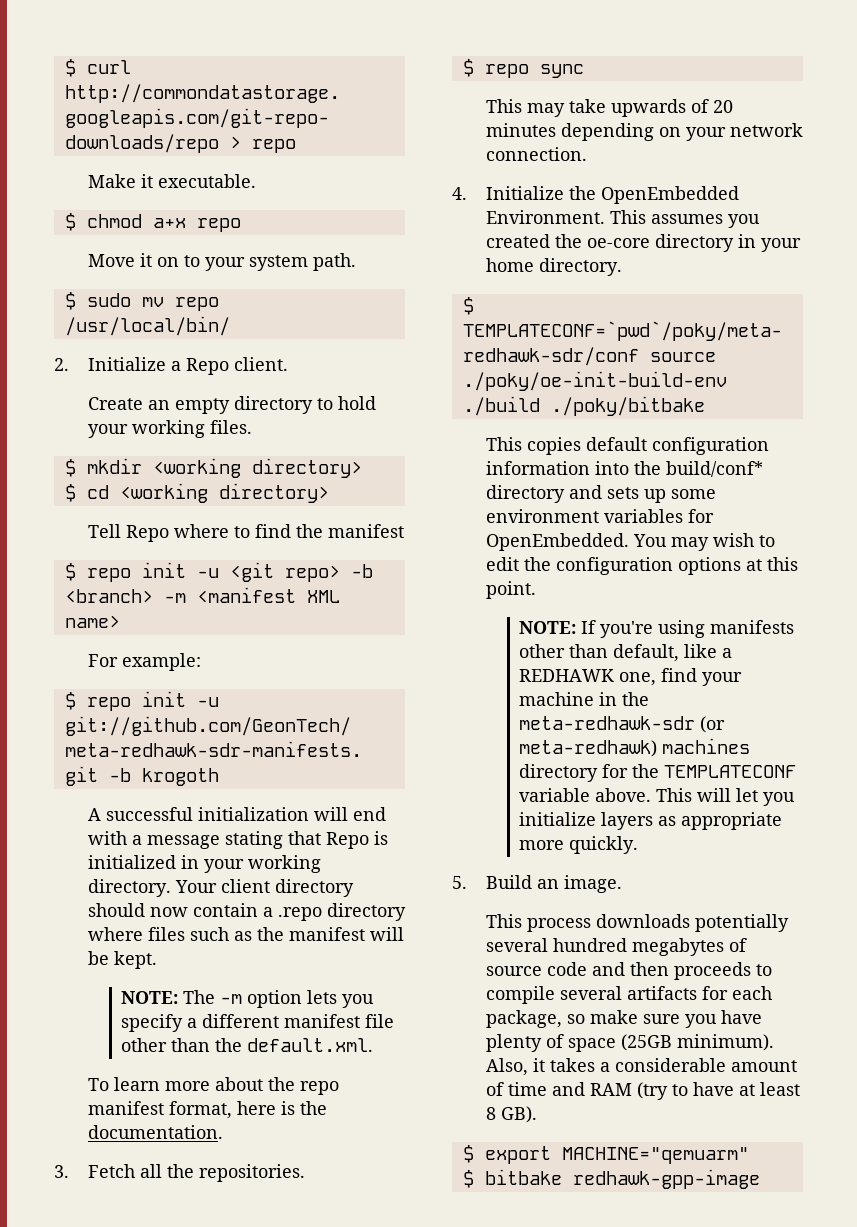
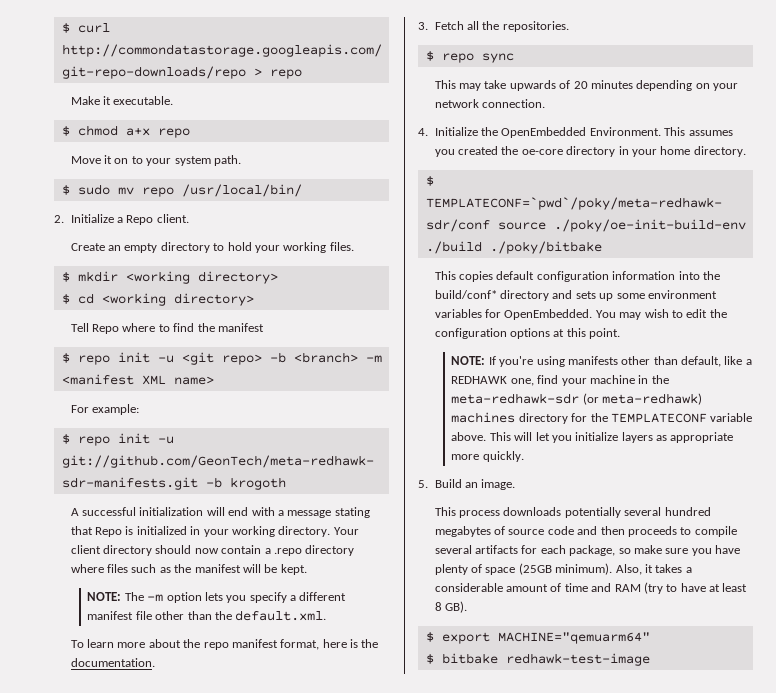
- $ export MACHINE="qemuarm"
+ $ export MACHINE="qemuarm64"
- $ bitbake redhawk-gpp-image
+ $ bitbake redhawk-test-image

